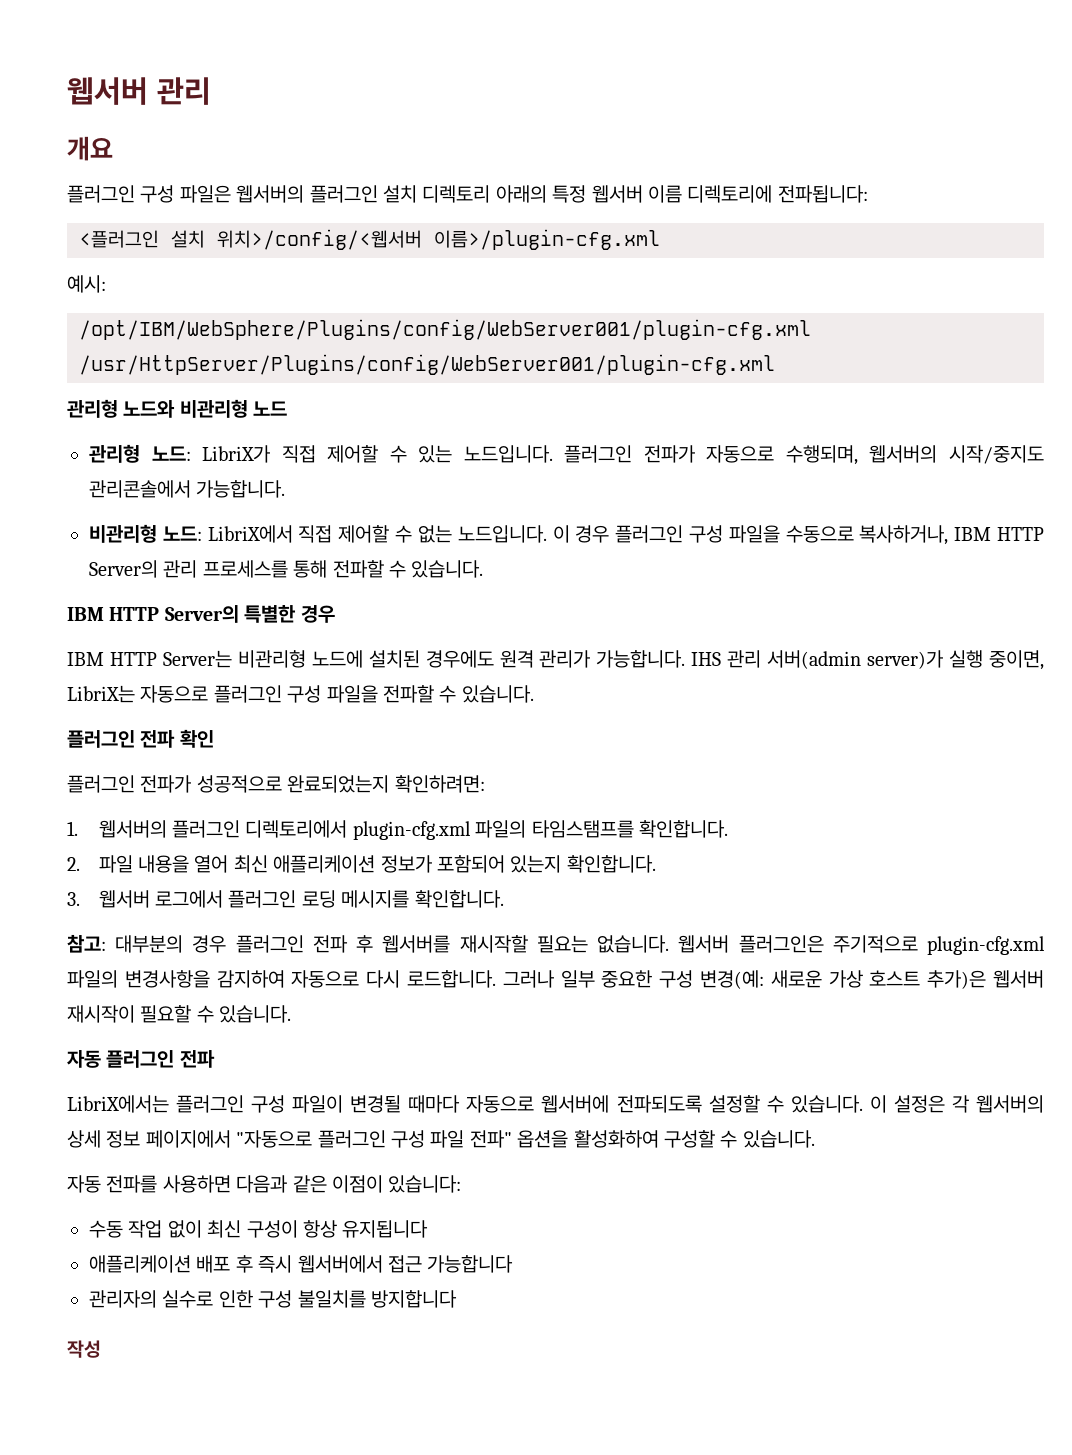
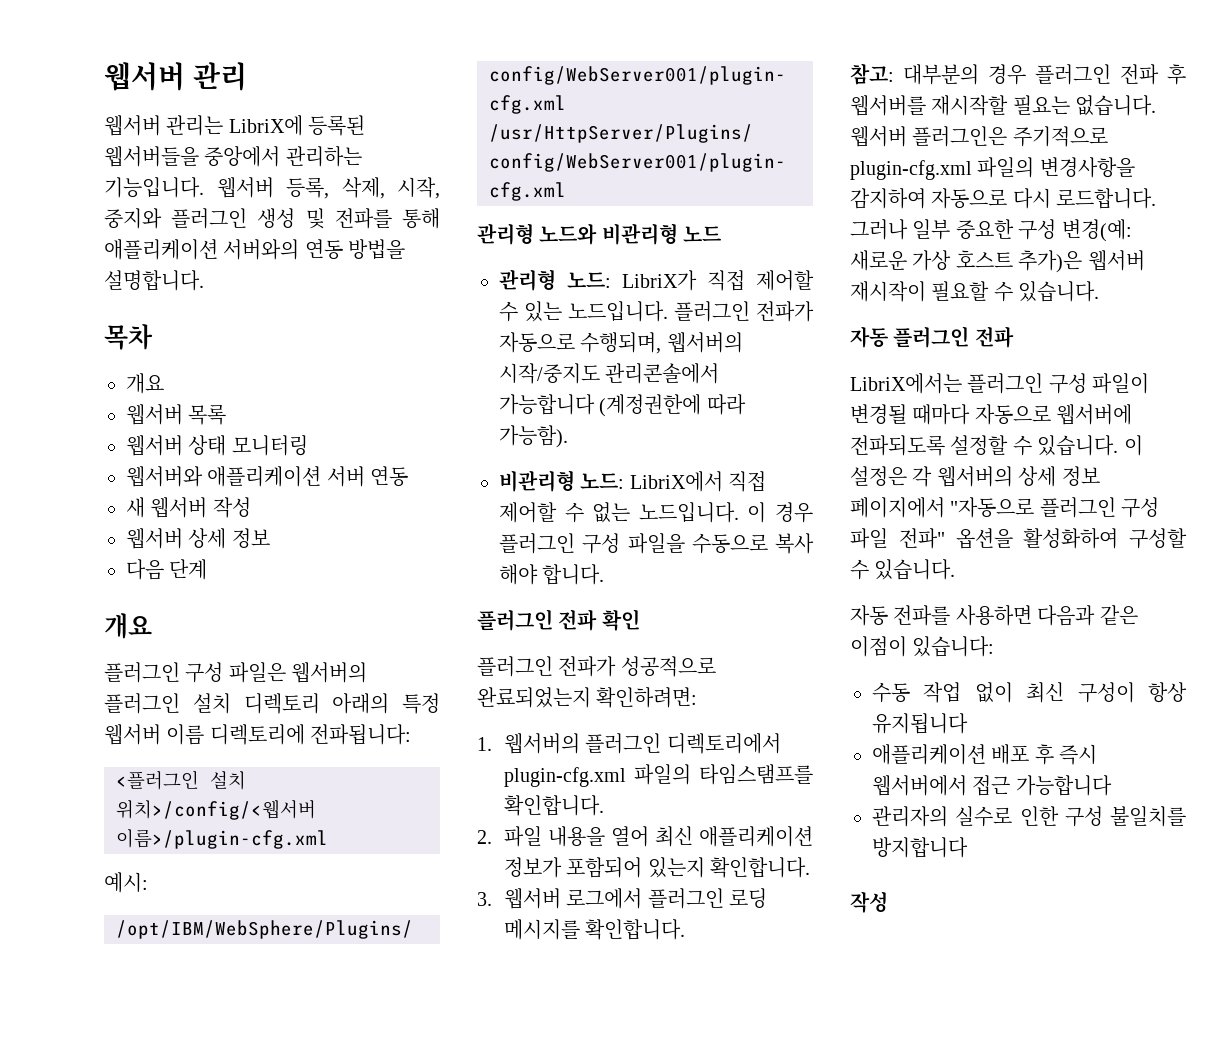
+ 웹서버 관리는 LibriX에 등록된 웹서버들을 중앙에서 관리하는 기능입니다. 웹서버 등록, 삭제, 시작, 중지와 플러그인 생성 및 전파를 통해 애플리케이션 서버와의 연동 방법을 설명합니다.
+ 목차
+ 개요
+ 웹서버 목록
+ 웹서버 상태 모니터링
+ 웹서버와 애플리케이션 서버 연동
+ 새 웹서버 작성
+ 웹서버 상세 정보
+ 다음 단계
- 플러그인 전파가 자동으로 수행되며, 웹서버의 시작/중지도 관리콘솔에서 가능합니다.
+ 플러그인 전파가 자동으로 수행되며, 웹서버의 시작/중지도 관리콘솔에서 가능합니다 (계정권한에 따라 가능함).
- 이 경우 플러그인 구성 파일을 수동으로 복사하거나, IBM HTTP Server의 관리 프로세스를 통해 전파할 수 있습니다.
- IBM HTTP Server의 특별한 경우
- IBM HTTP Server는 비관리형 노드에 설치된 경우에도 원격 관리가 가능합니다. IHS 관리 서버(admin server)가 실행 중이면, LibriX는 자동으로 플러그인 구성 파일을 전파할 수 있습니다.
+ 이 경우 플러그인 구성 파일을 수동으로 복사 해야 합니다.

